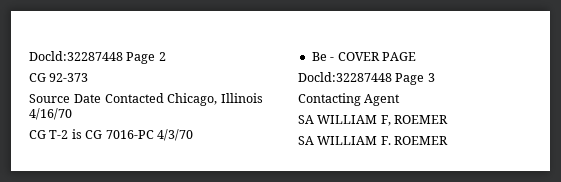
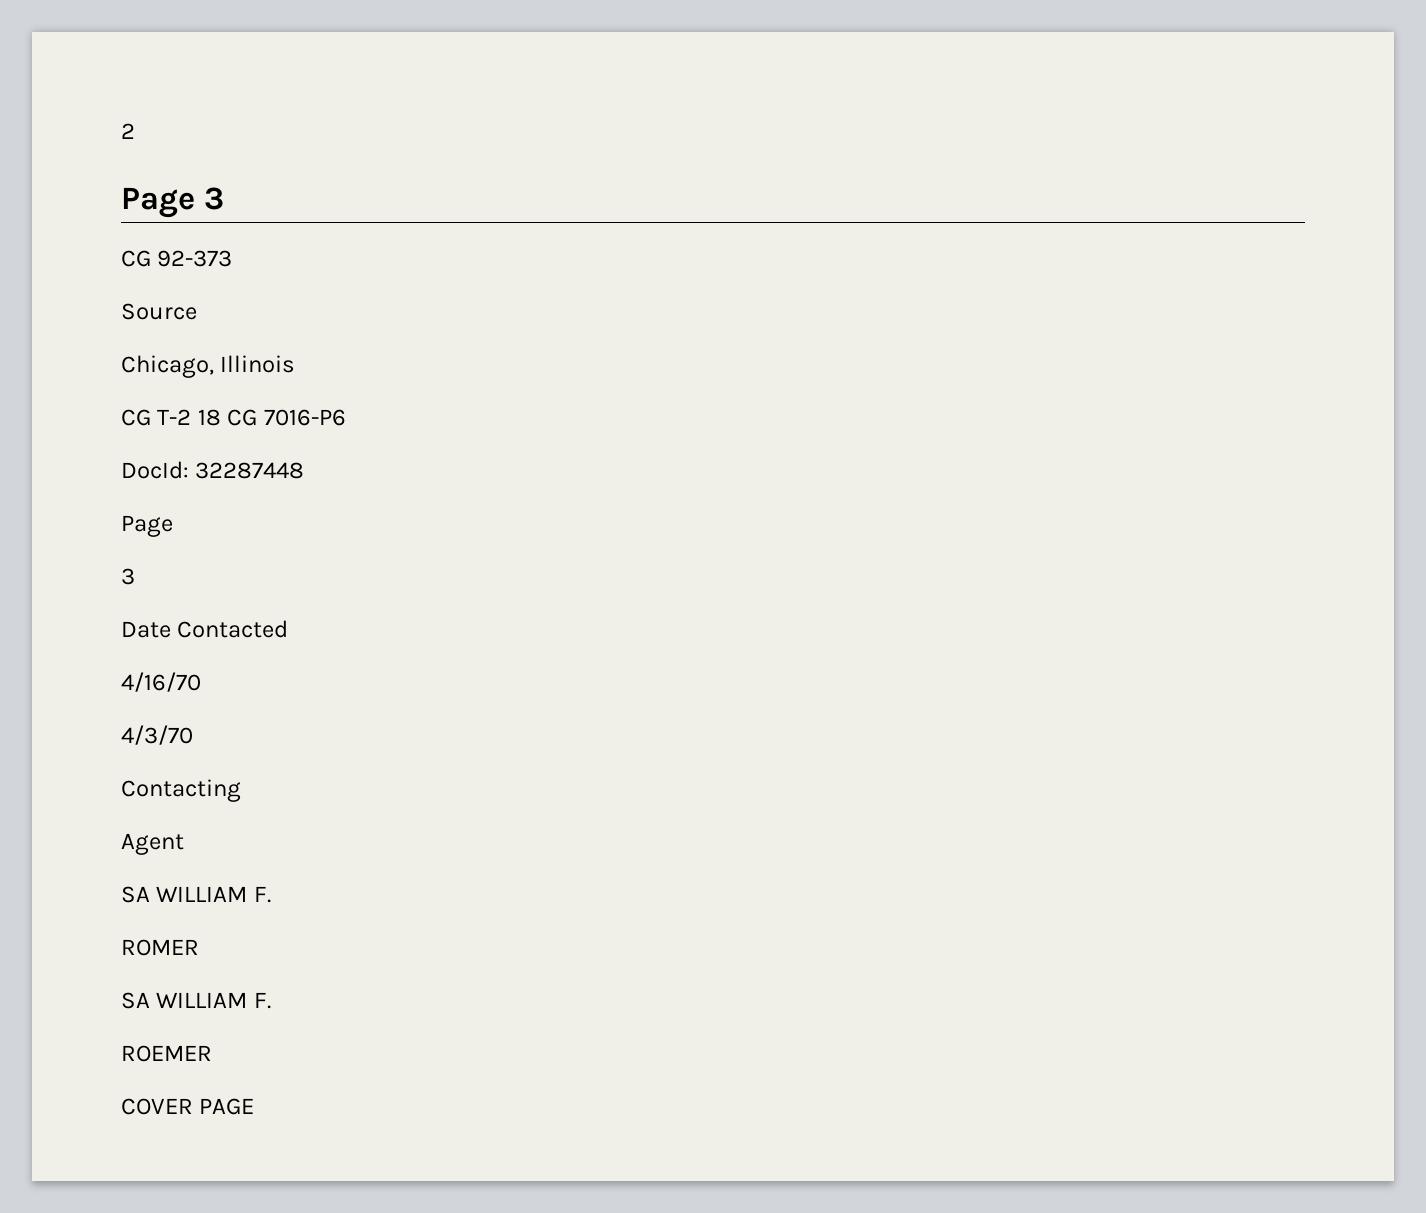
- Docld:32287448 Page 2
+ 2
+ Page 3
- Source Date Contacted Chicago, Illinois 4/16/70
+ Source
+ Chicago, Illinois
- CG T-2 is CG 7016-PC 4/3/70
- Be - COVER PAGE
- Docld:32287448 Page 3
- Contacting Agent
- SA WILLIAM F, ROEMER
- SA WILLIAM F. ROEMER
+ CG T-2 18 CG 7016-P6
+ DocId: 32287448
+ Page
+ 3
+ Date Contacted
+ 4/16/70
+ 4/3/70
+ Contacting
+ Agent
+ SA WILLIAM F.
+ ROMER
+ SA WILLIAM F.
+ ROEMER
+ COVER PAGE

